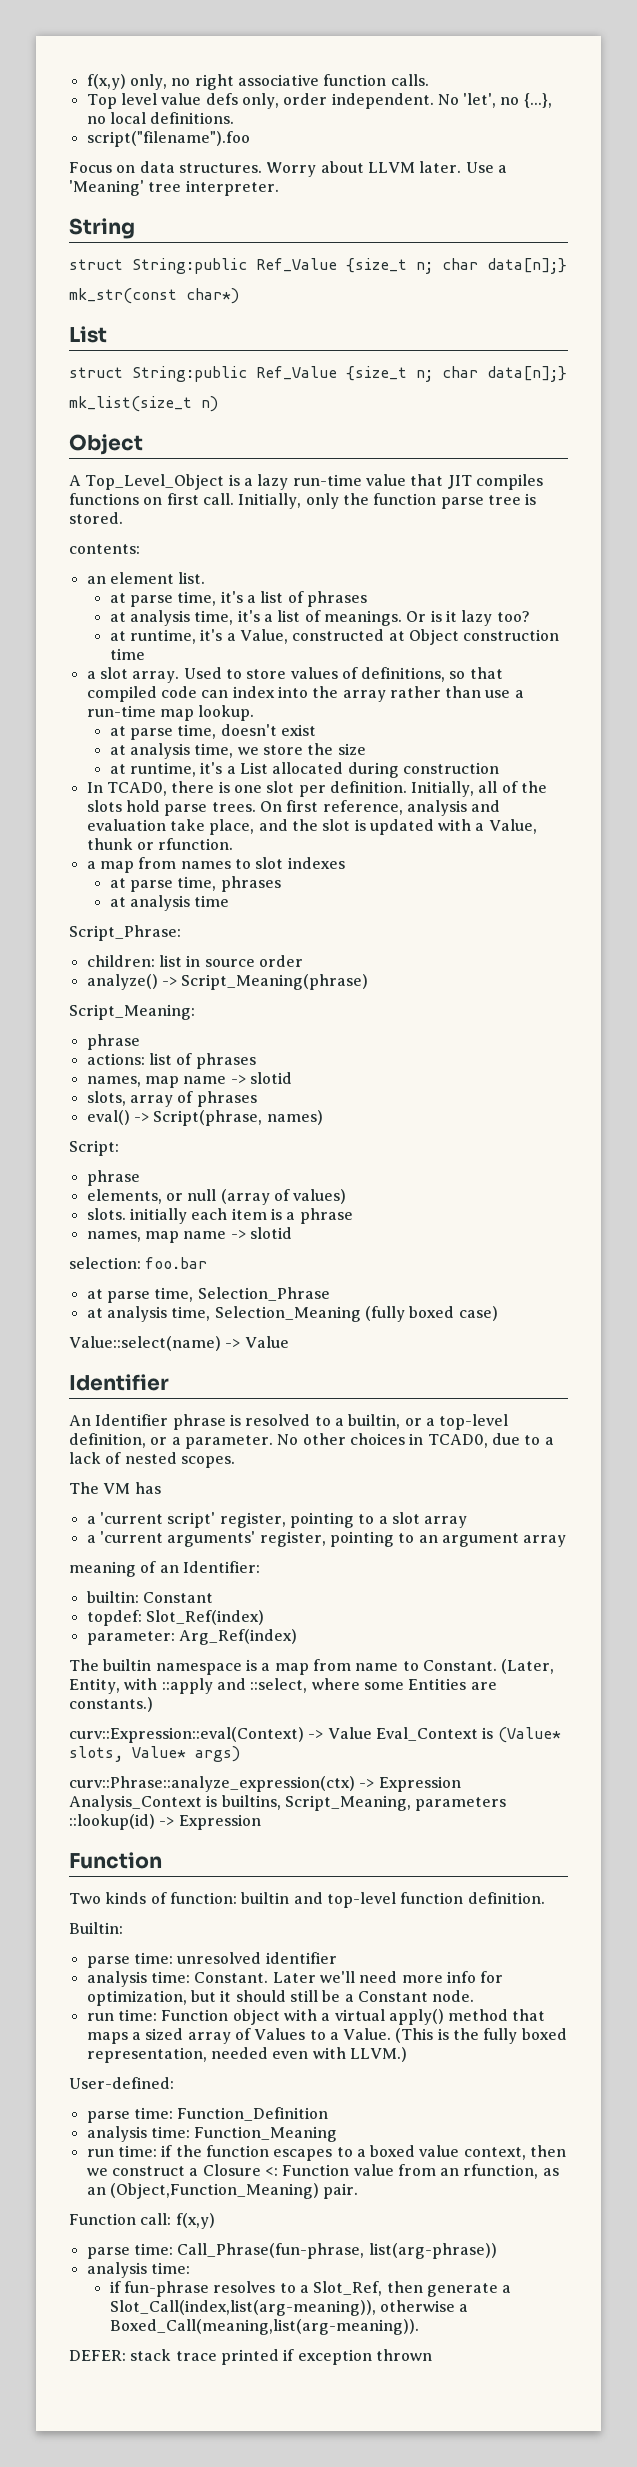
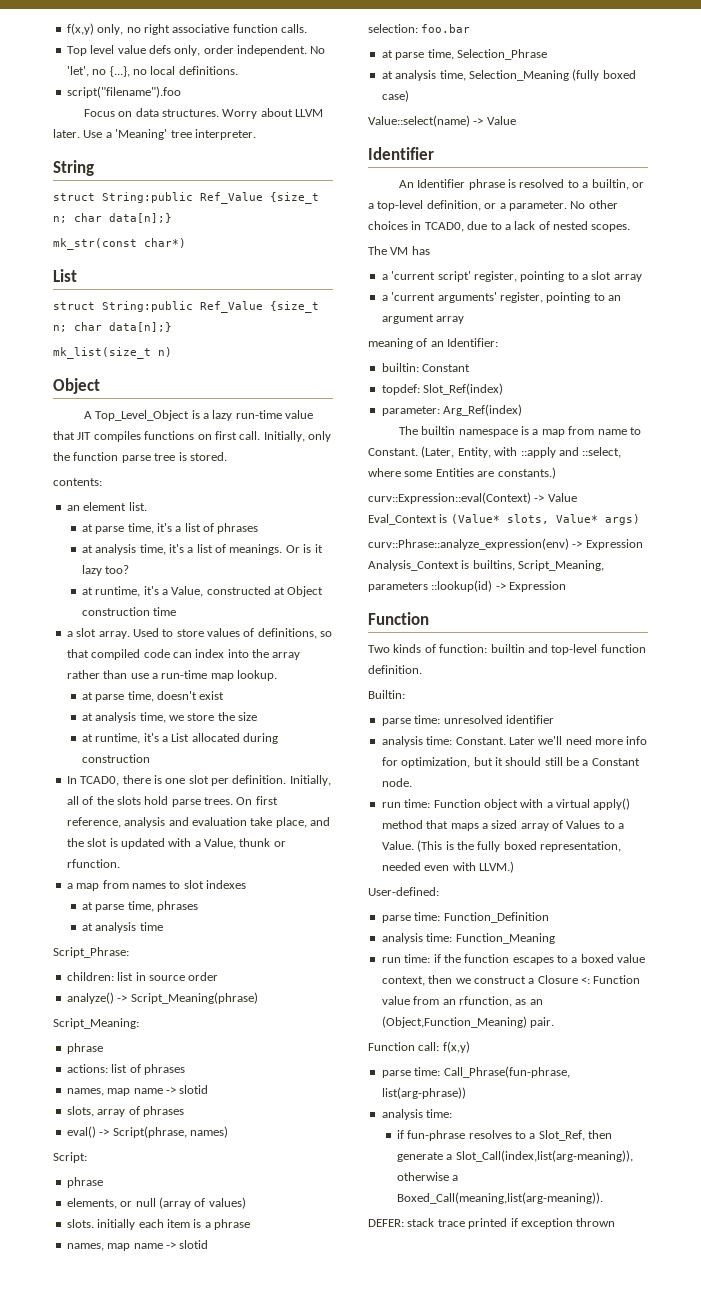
- curv::Phrase::analyze_expression(ctx) -> Expression Analysis_Context is builtins, Script_Meaning, parameters ::lookup(id) -> Expression
+ curv::Phrase::analyze_expression(env) -> Expression Analysis_Context is builtins, Script_Meaning, parameters ::lookup(id) -> Expression

